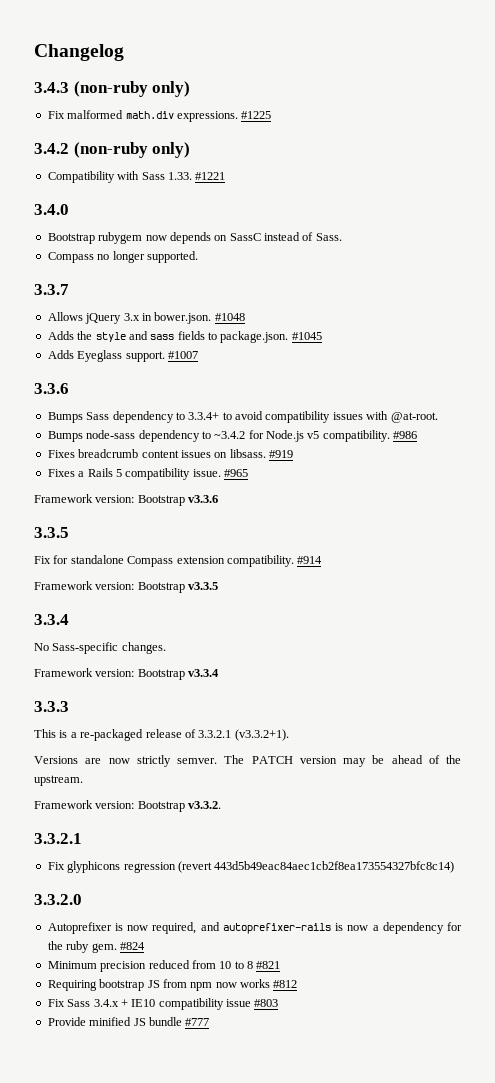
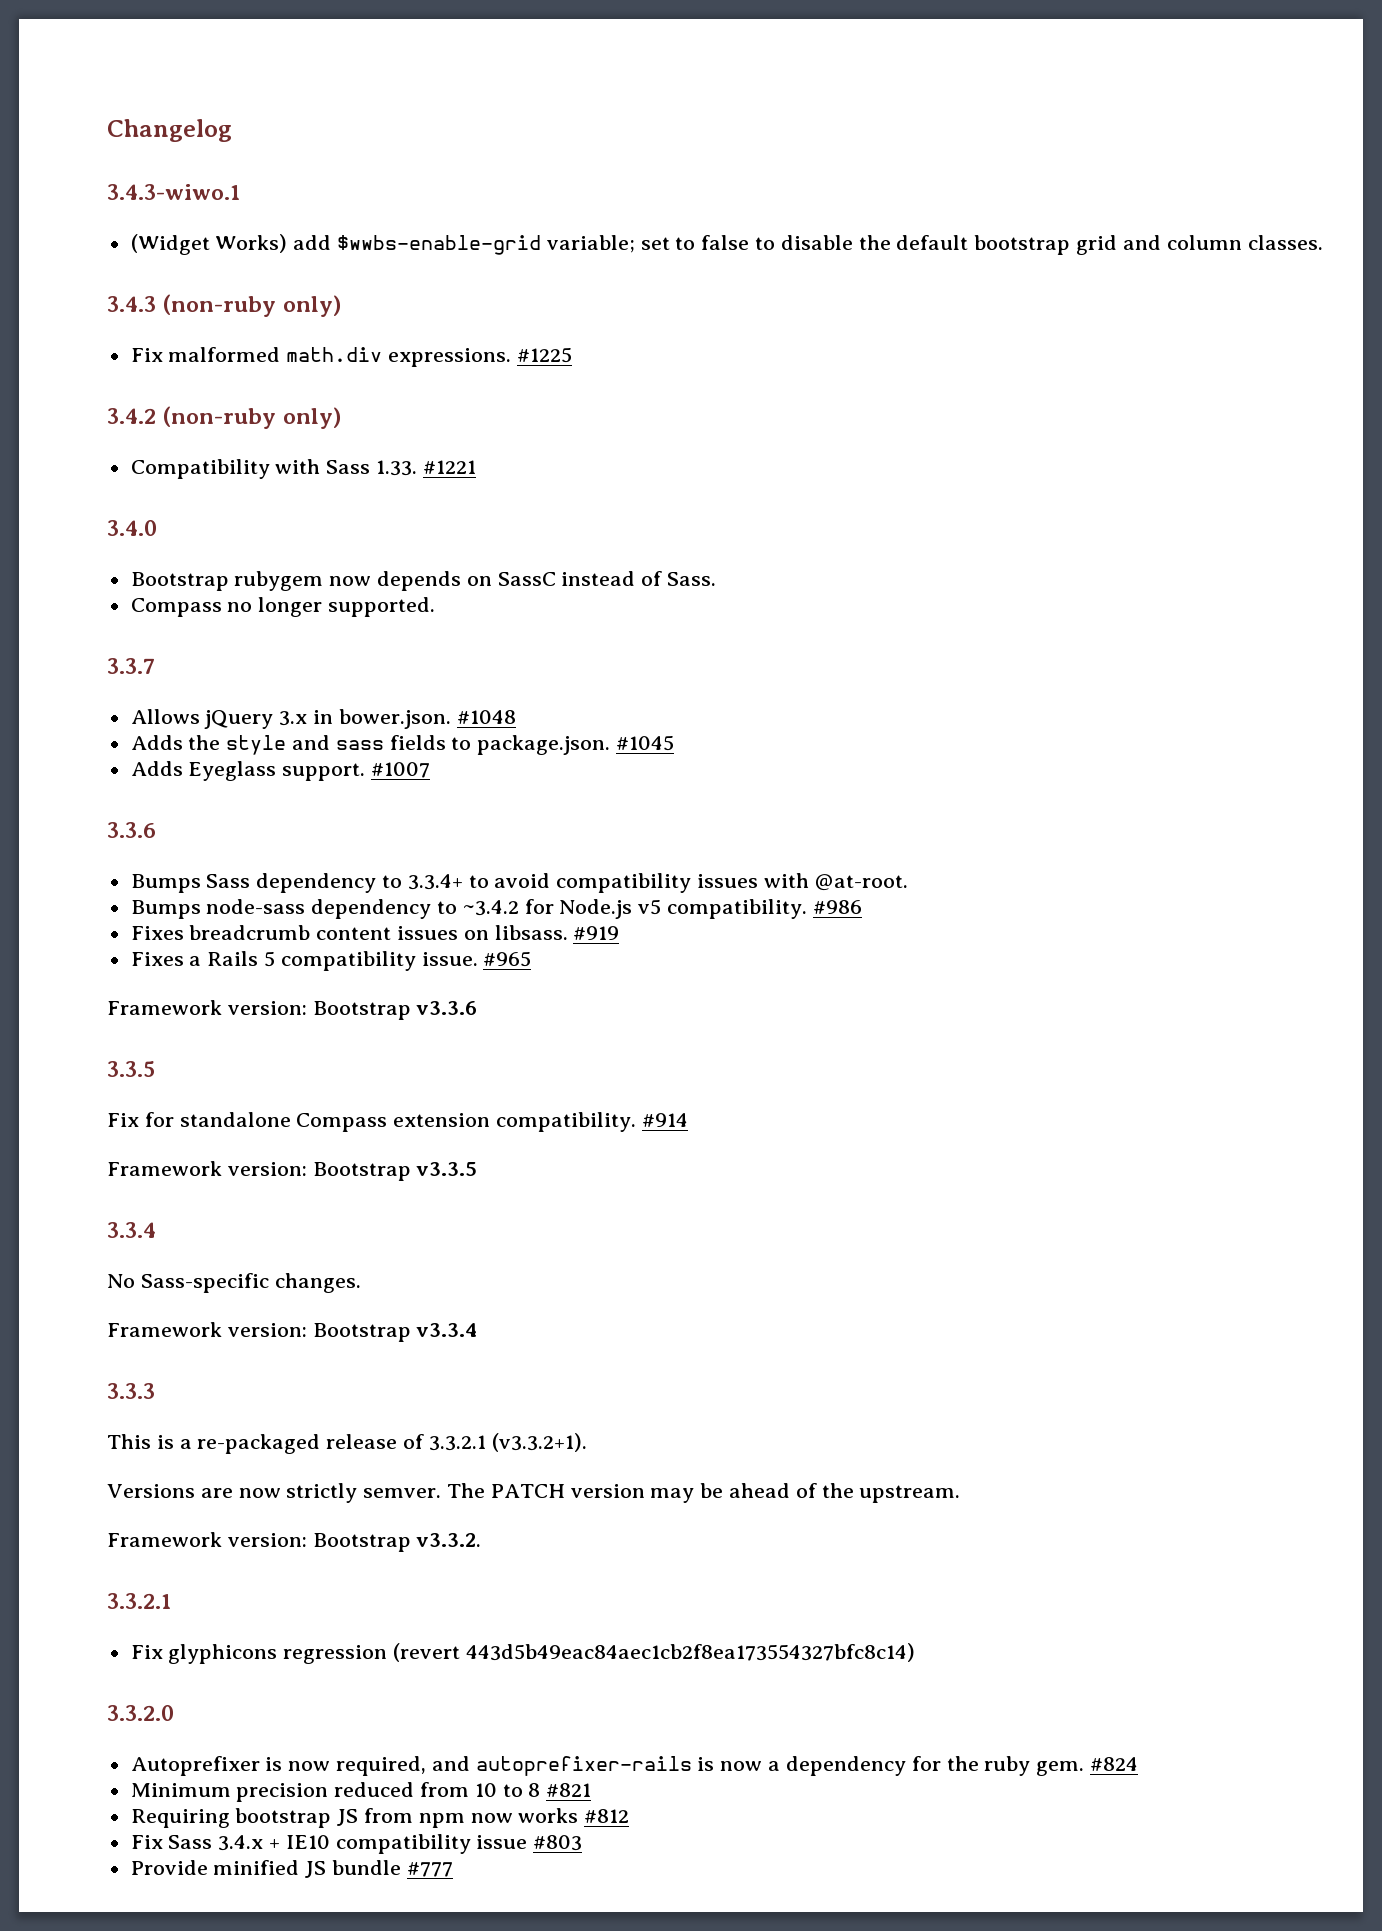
+ 3.4.3-wiwo.1
+ (Widget Works) add $wwbs-enable-grid variable; set to false to disable the default bootstrap grid and column classes.

